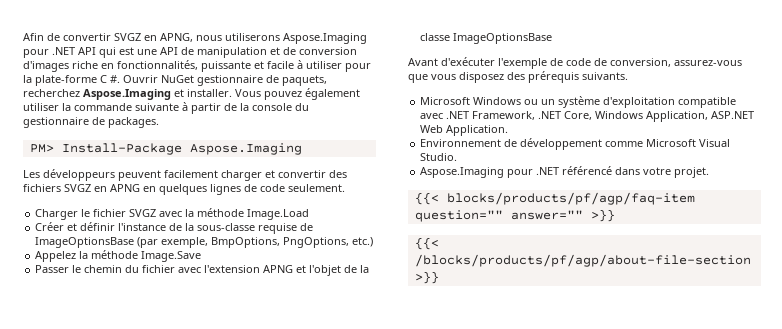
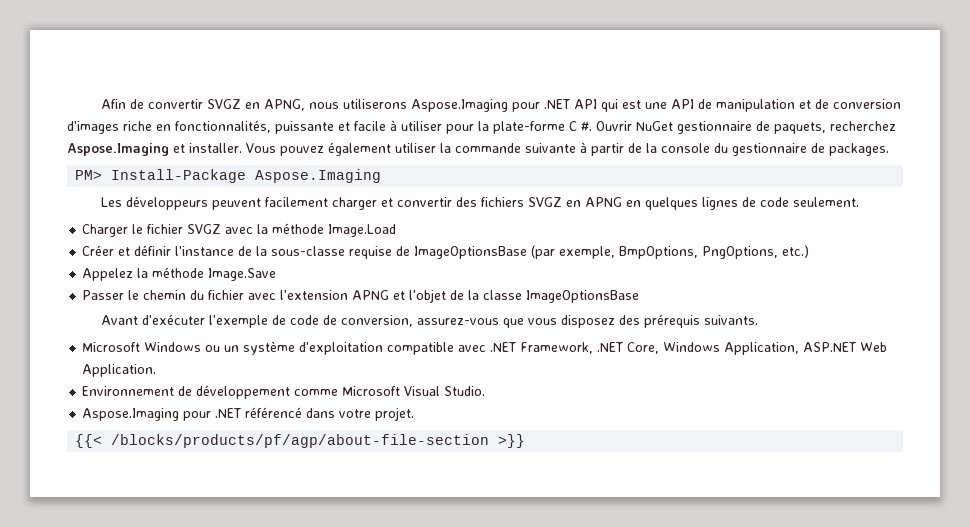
- {{< blocks/products/pf/agp/faq-item question="" answer="" >}}

